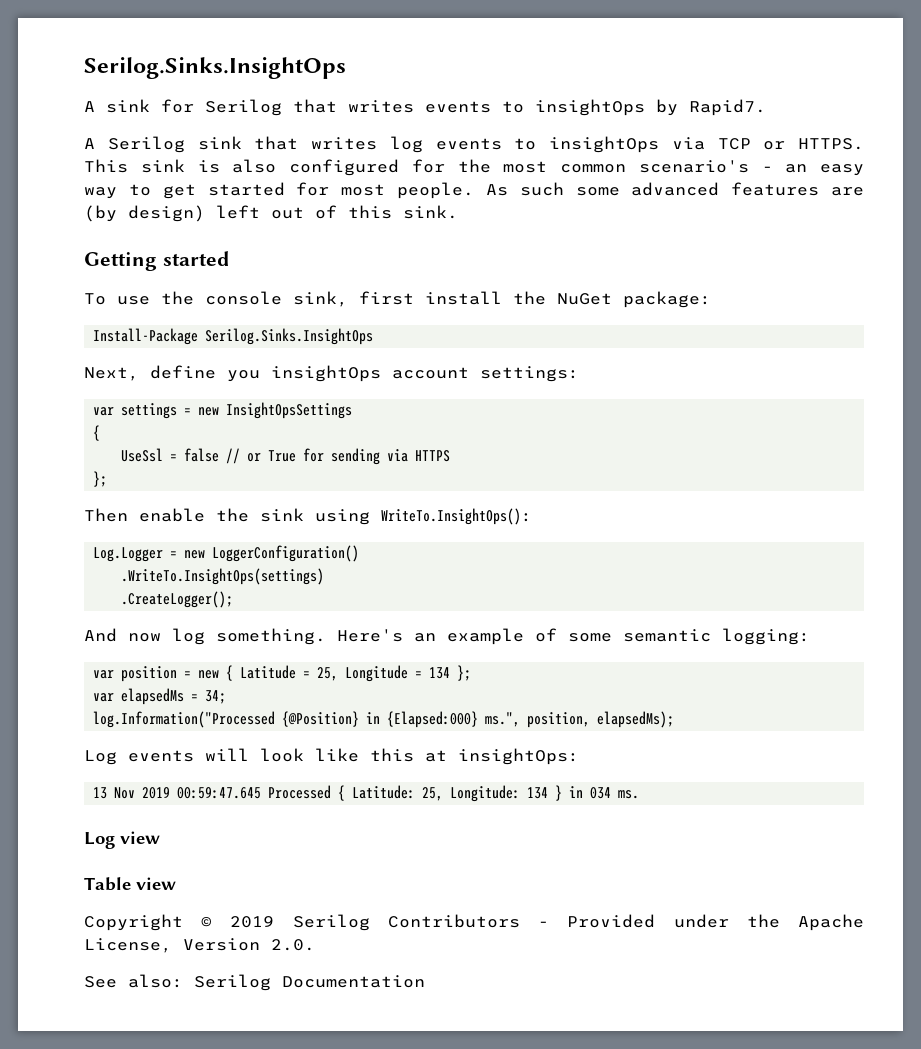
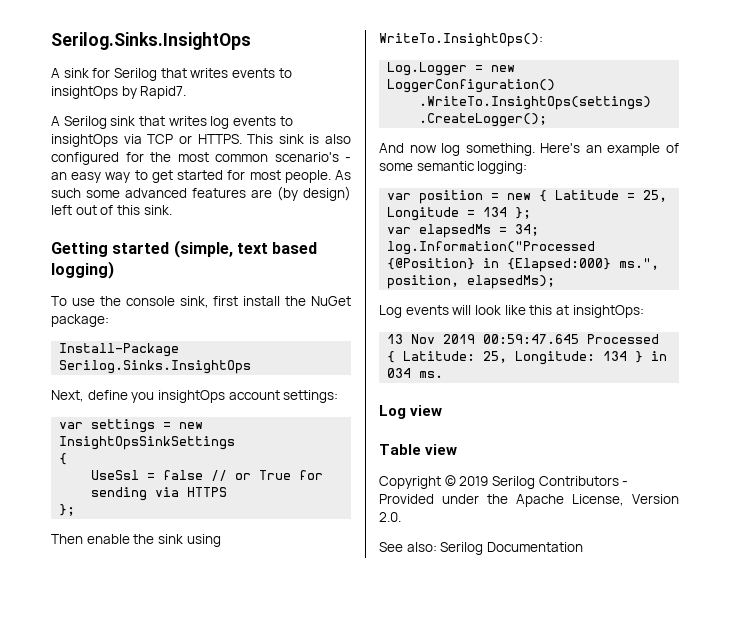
- Getting started
+ Getting started (simple, text based logging)
- var settings = new InsightOpsSettings
+ var settings = new InsightOpsSinkSettings

